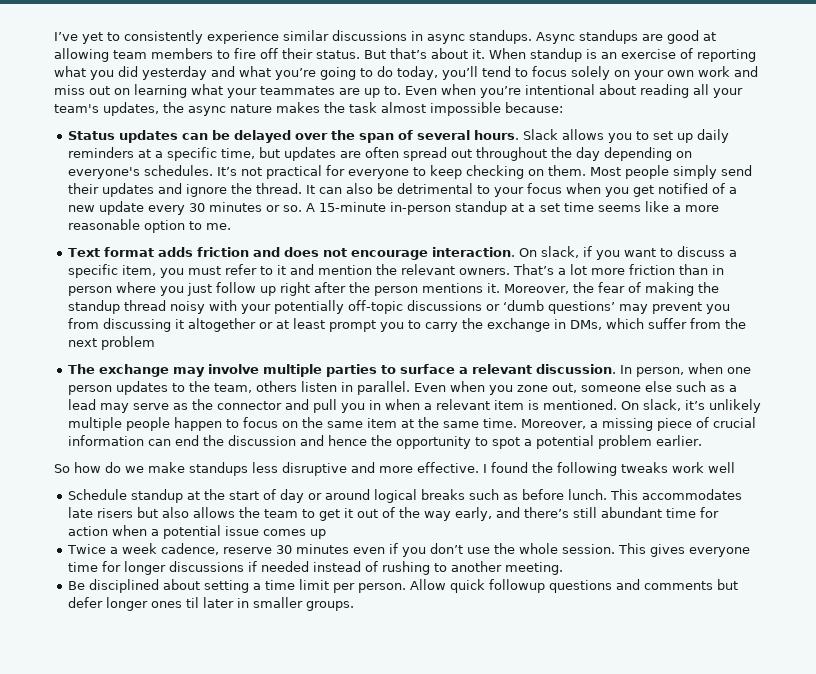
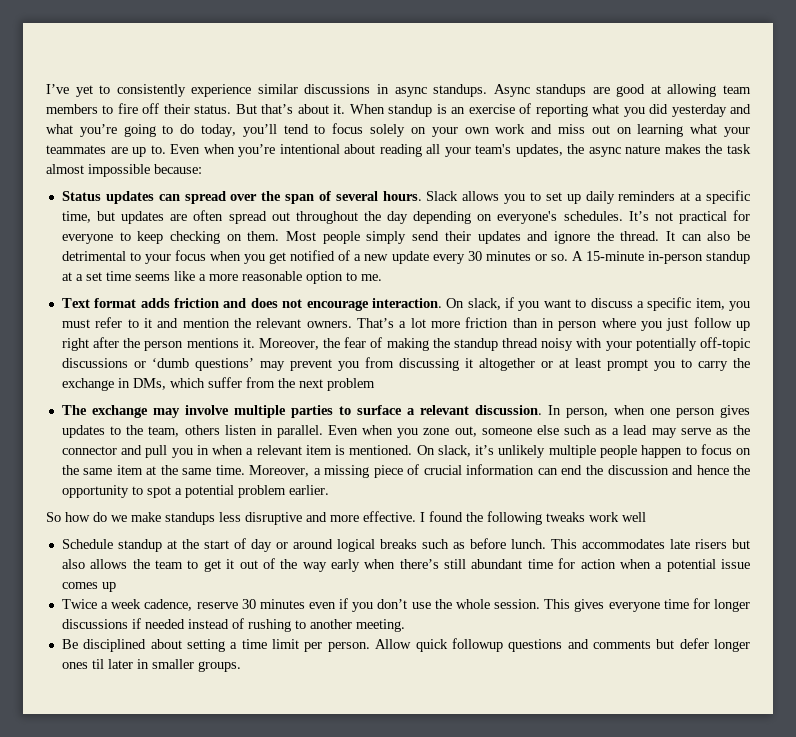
- Status updates can be delayed over the span of several hours.
+ Status updates can spread over the span of several hours.
- In person, when one person updates to the team, others listen in parallel.
+ In person, when one person gives updates to the team, others listen in parallel.
- This accommodates late risers but also allows the team to get it out of the way early, and there’s still abundant time for action when a potential issue comes up
+ This accommodates late risers but also allows the team to get it out of the way early when there’s still abundant time for action when a potential issue comes up

